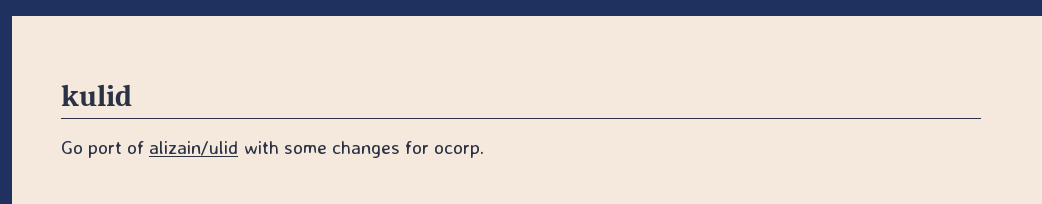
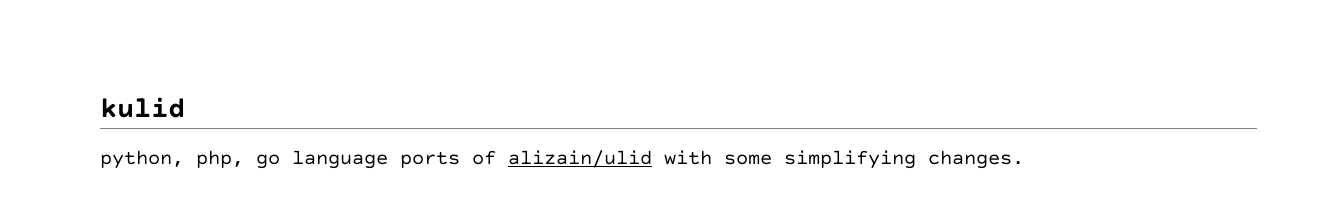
- Go port of alizain/ulid with some changes for ocorp.
+ python, php, go language ports of alizain/ulid with some simplifying changes.

